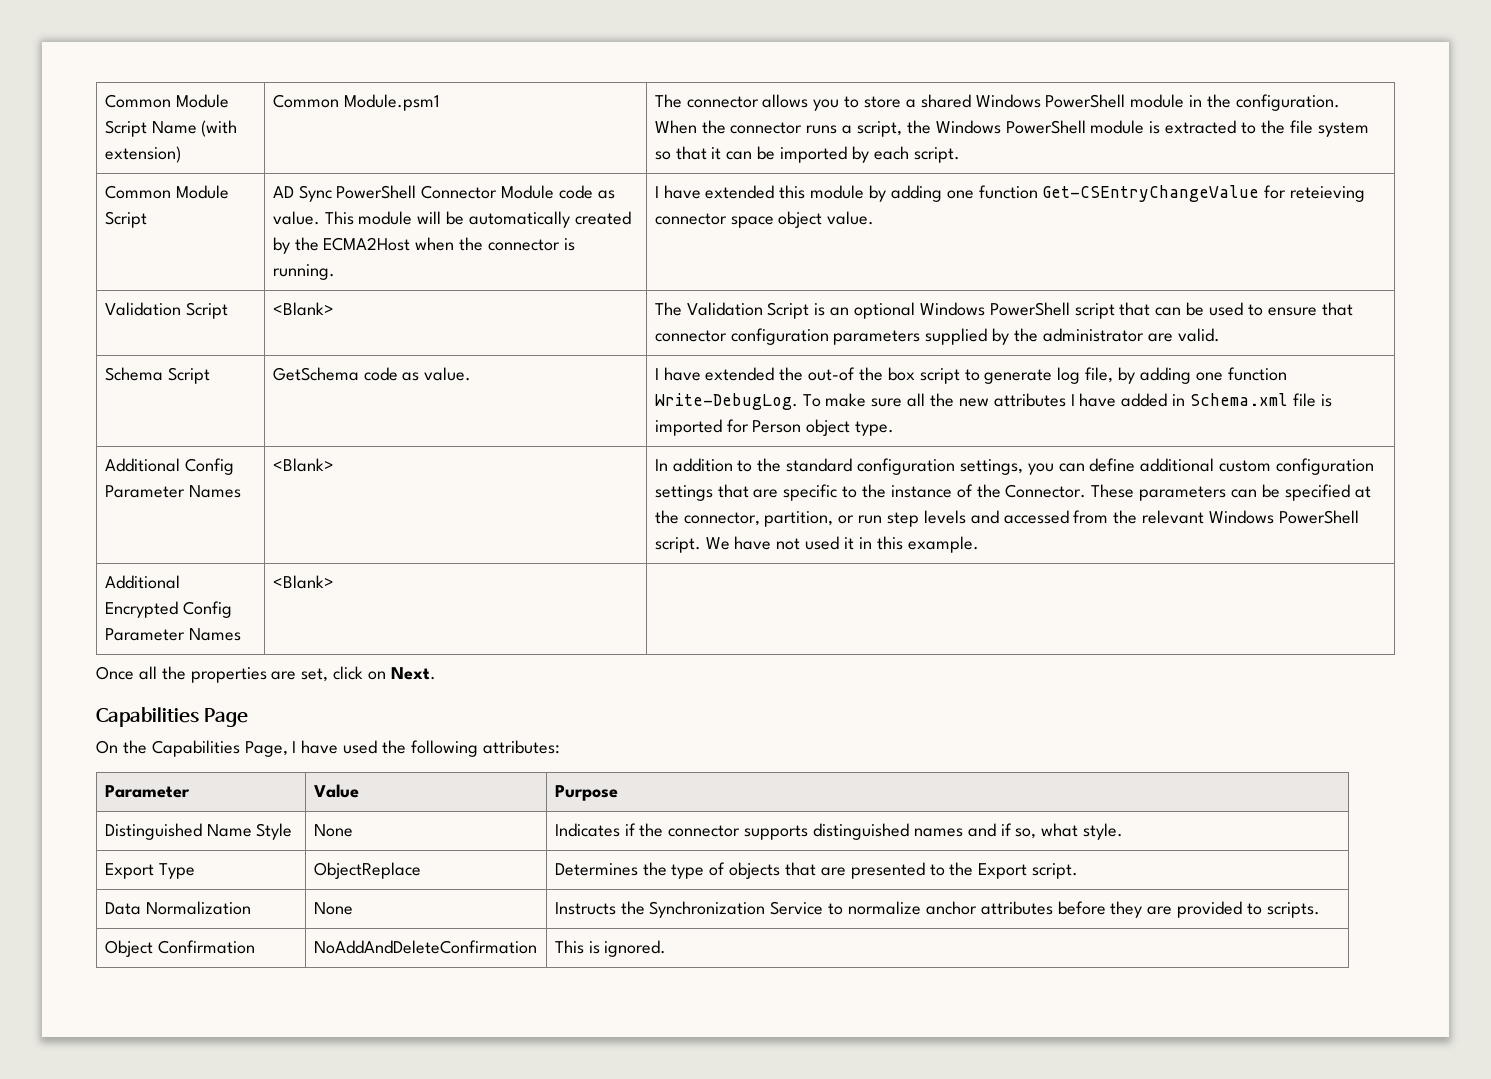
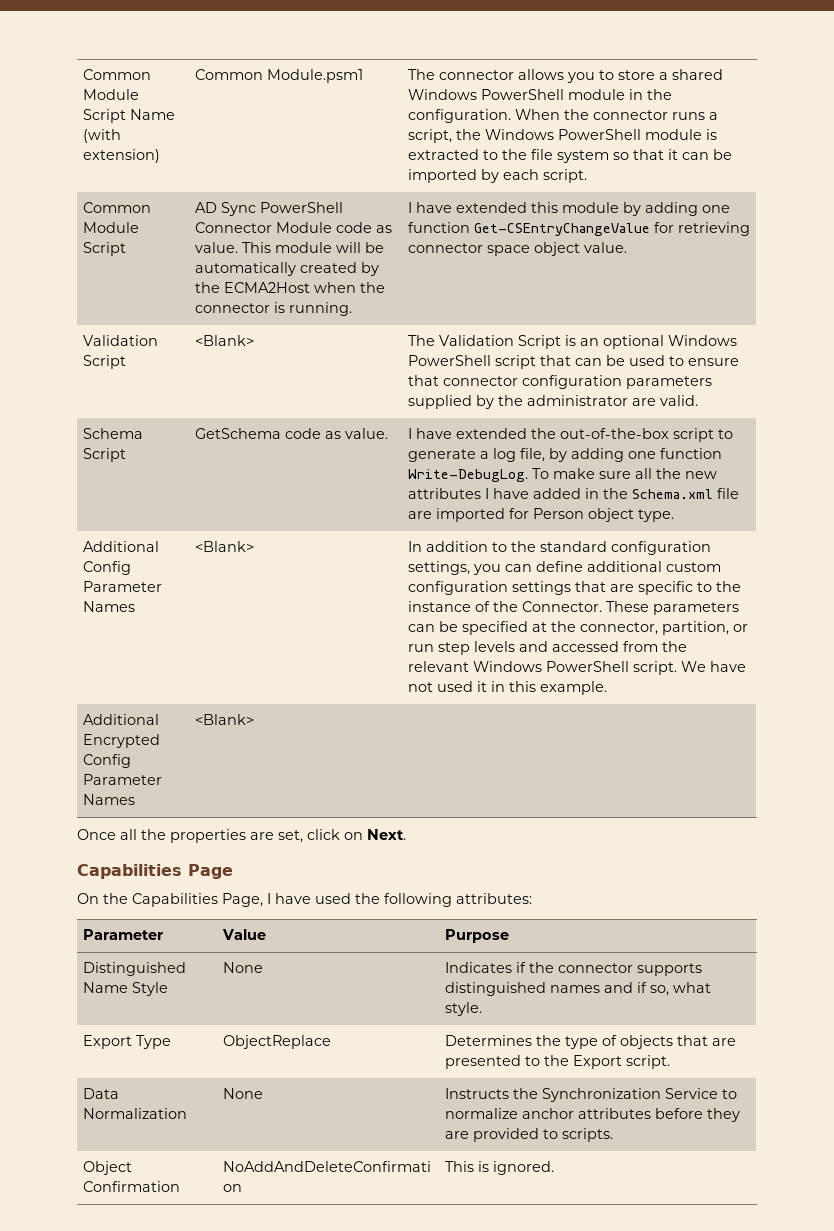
- I have extended this module by adding one function Get-CSEntryChangeValue for reteieving connector space object value.
+ I have extended this module by adding one function Get-CSEntryChangeValue for retrieving connector space object value.
- I have extended the out-of the box script to generate log file, by adding one function Write-DebugLog.
+ I have extended the out-of-the-box script to generate a log file, by adding one function Write-DebugLog.
- To make sure all the new attributes I have added in Schema.xml file is imported for Person object type.
+ To make sure all the new attributes I have added in the Schema.xml file are imported for Person object type.

